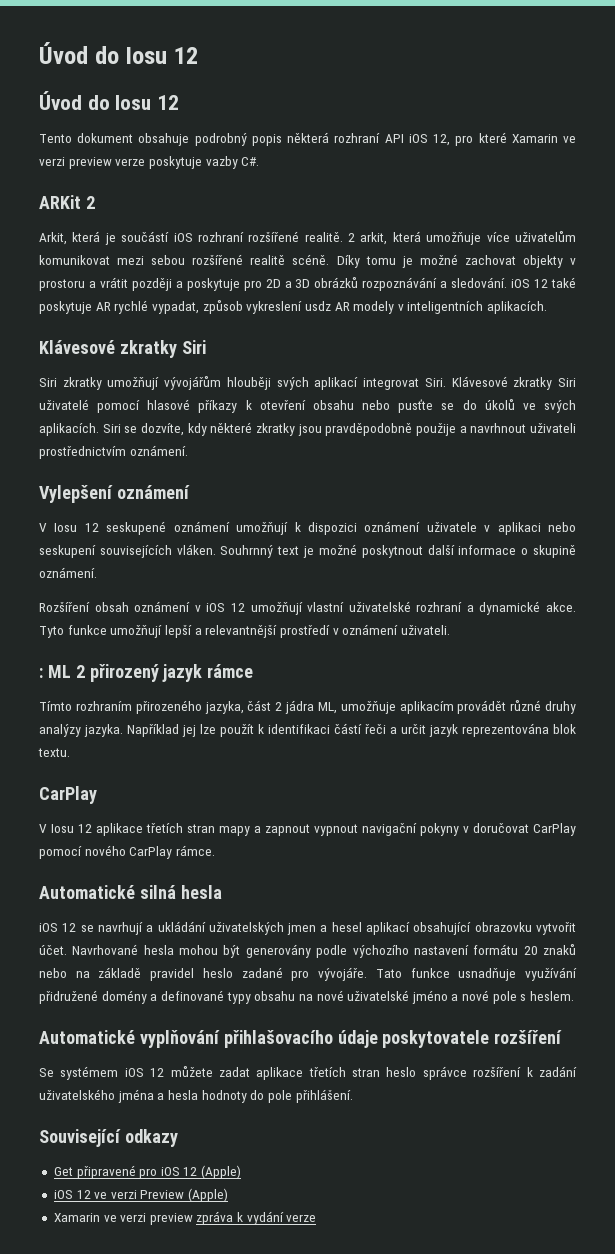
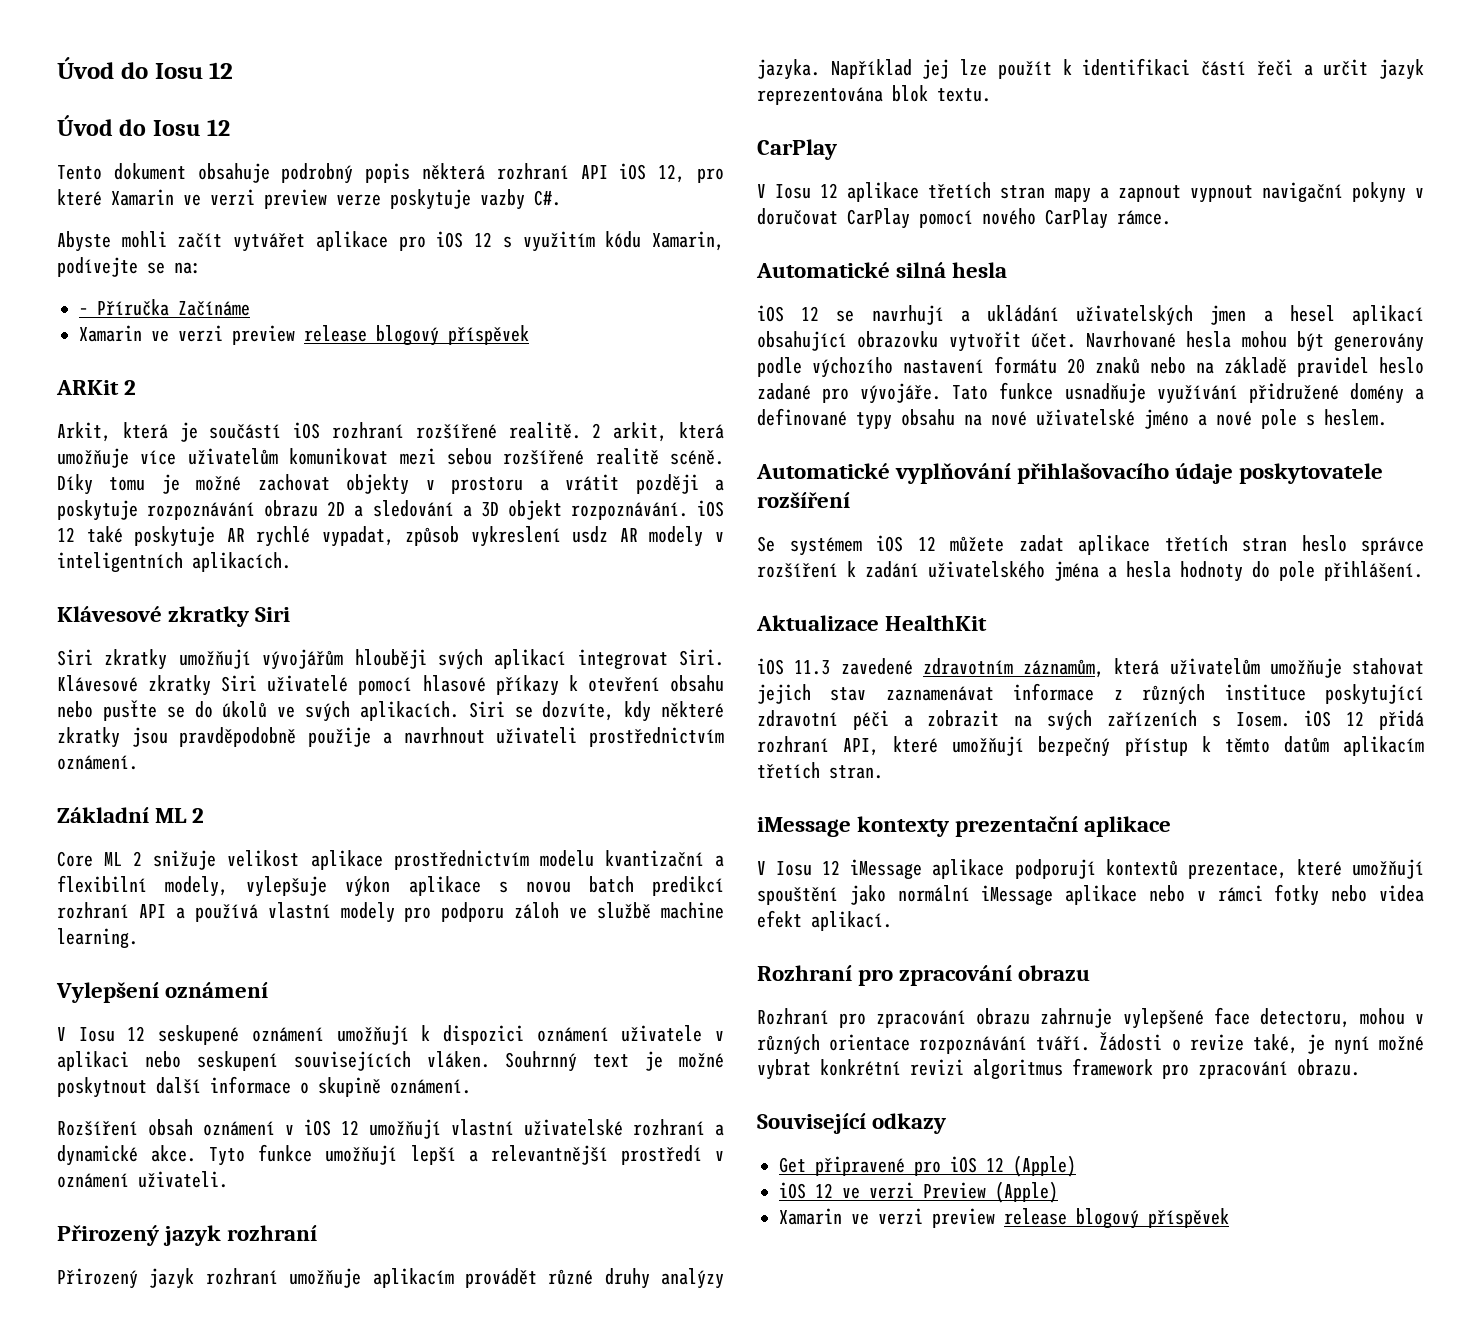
+ Abyste mohli začít vytvářet aplikace pro iOS 12 s využitím kódu Xamarin, podívejte se na:
+ – Příručka Začínáme
+ Xamarin ve verzi preview release blogový příspěvek
- Díky tomu je možné zachovat objekty v prostoru a vrátit později a poskytuje pro 2D a 3D obrázků rozpoznávání a sledování. iOS 12 také poskytuje AR rychlé vypadat, způsob vykreslení usdz AR modely v inteligentních aplikacích.
+ Díky tomu je možné zachovat objekty v prostoru a vrátit později a poskytuje rozpoznávání obrazu 2D a sledování a 3D objekt rozpoznávání. iOS 12 také poskytuje AR rychlé vypadat, způsob vykreslení usdz AR modely v inteligentních aplikacích.
+ Základní ML 2
+ Core ML 2 snižuje velikost aplikace prostřednictvím modelu kvantizační a flexibilní modely, vylepšuje výkon aplikace s novou batch predikcí rozhraní API a používá vlastní modely pro podporu záloh ve službě machine learning.
  Tyto funkce umožňují lepší a relevantnější prostředí v oznámení uživateli.
- : ML 2 přirozený jazyk rámce
- Tímto rozhraním přirozeného jazyka, část 2 jádra ML, umožňuje aplikacím provádět různé druhy analýzy jazyka.
+ Přirozený jazyk rozhraní
+ Přirozený jazyk rozhraní umožňuje aplikacím provádět různé druhy analýzy jazyka.
+ Aktualizace HealthKit
+ iOS 11.3 zavedené zdravotním záznamům, která uživatelům umožňuje stahovat jejich stav zaznamenávat informace z různých instituce poskytující zdravotní péči a zobrazit na svých zařízeních s Iosem. iOS 12 přidá rozhraní API, které umožňují bezpečný přístup k těmto datům aplikacím třetích stran.
+ iMessage kontexty prezentační aplikace
+ V Iosu 12 iMessage aplikace podporují kontextů prezentace, které umožňují spouštění jako normální iMessage aplikace nebo v rámci fotky nebo videa efekt aplikací.
+ Rozhraní pro zpracování obrazu
+ Rozhraní pro zpracování obrazu zahrnuje vylepšené face detectoru, mohou v různých orientace rozpoznávání tváří. Žádosti o revize také, je nyní možné vybrat konkrétní revizi algoritmus framework pro zpracování obrazu.
  iOS 12 ve verzi Preview (Apple)
- Xamarin ve verzi preview zpráva k vydání verze
+ Xamarin ve verzi preview release blogový příspěvek

